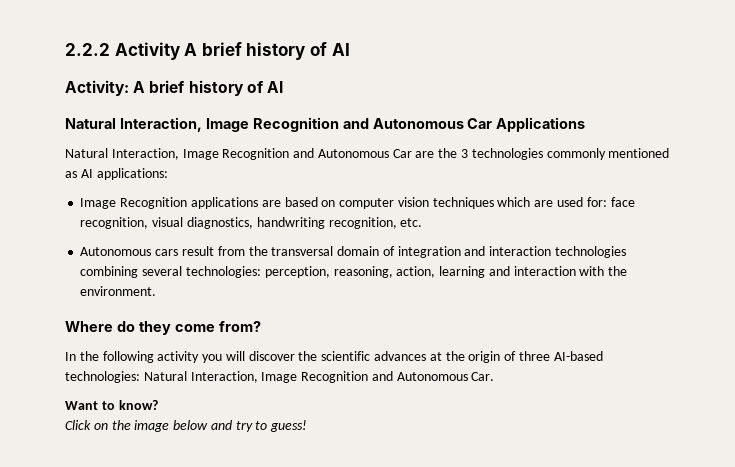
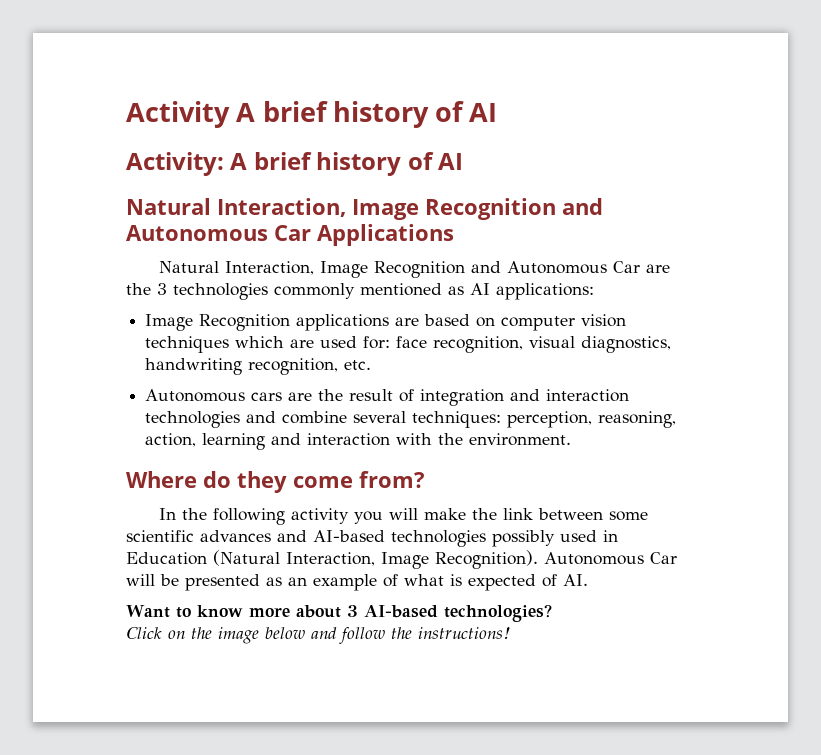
- 2.2.2 Activity A brief history of AI
+ Activity A brief history of AI
- Autonomous cars result from the transversal domain of integration and interaction technologies combining several technologies: perception, reasoning, action, learning and interaction with the environment.
+ Autonomous cars are the result of integration and interaction technologies and combine several techniques: perception, reasoning, action, learning and interaction with the environment.
- In the following activity you will discover the scientific advances at the origin of three AI-based technologies: Natural Interaction, Image Recognition and Autonomous Car.
- Want to know?
+ In the following activity you will make the link between some scientific advances and AI-based technologies possibly used in Education (Natural Interaction, Image Recognition). Autonomous Car will be presented as an example of what is expected of AI.
+ Want to know more about 3 AI-based technologies?
- Click on the image below and try to guess!
+ Click on the image below and follow the instructions!

